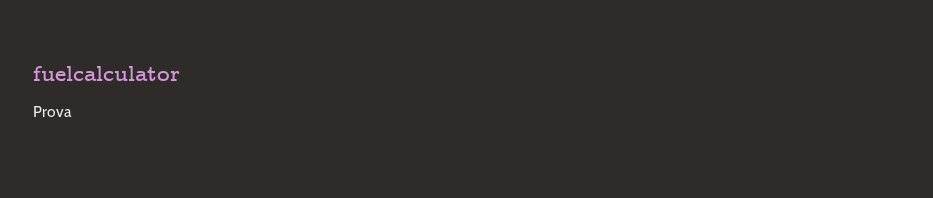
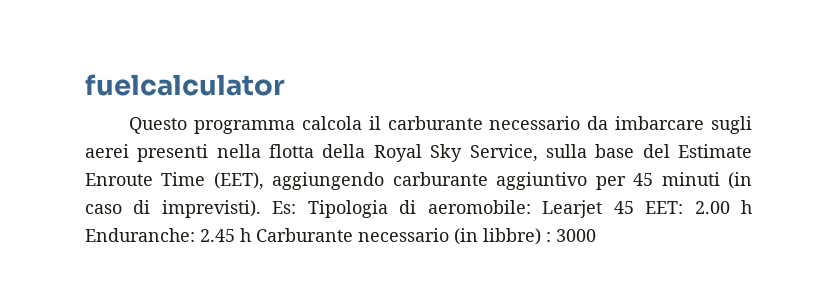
- Prova
+ Questo programma calcola il carburante necessario da imbarcare sugli aerei presenti nella flotta della Royal Sky Service, sulla base del Estimate Enroute Time (EET), aggiungendo carburante aggiuntivo per 45 minuti (in caso di imprevisti). Es: Tipologia di aeromobile: Learjet 45 EET: 2.00 h Enduranche: 2.45 h Carburante necessario (in libbre) : 3000

